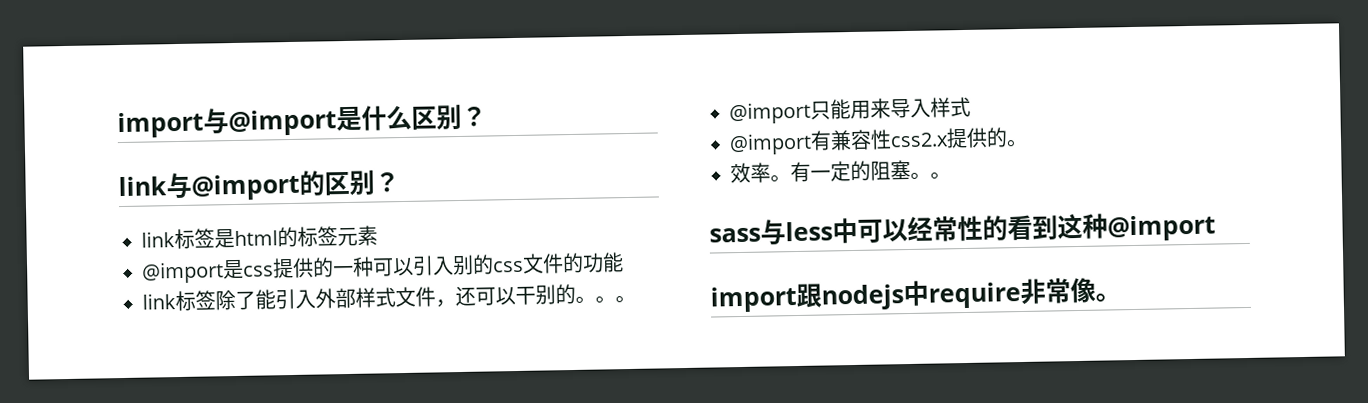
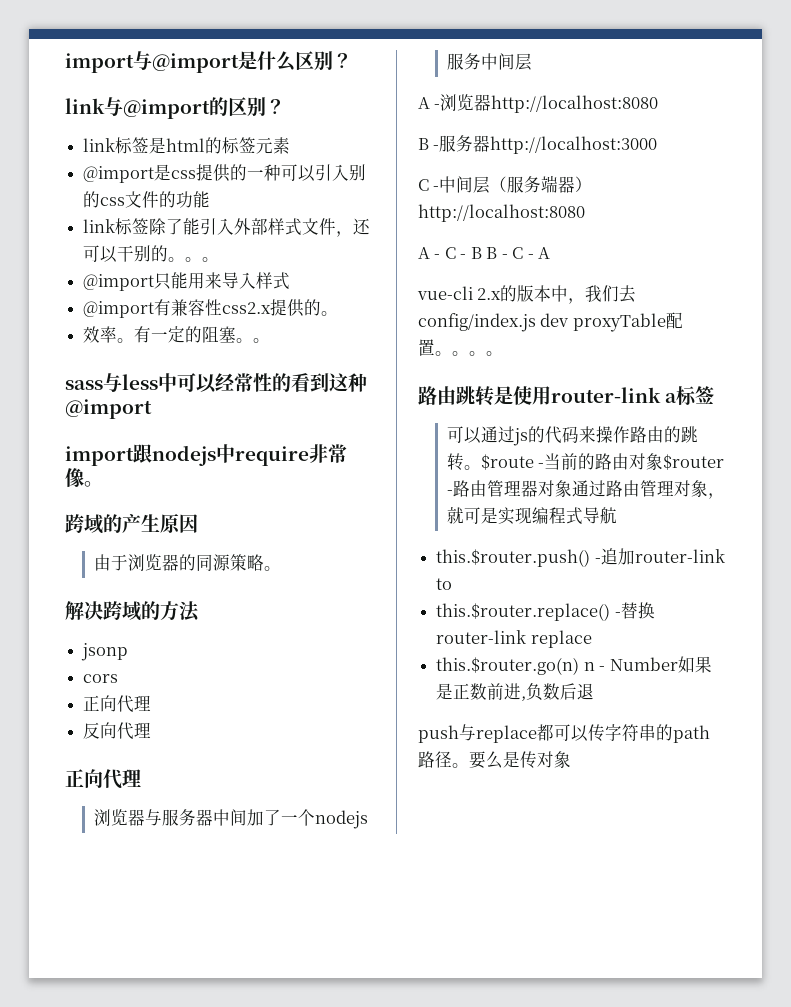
+ 跨域的产生原因
+ 由于浏览器的同源策略。
+ 解决跨域的方法
+ jsonp
+ cors
+ 正向代理
+ 反向代理
+ 正向代理
+ 浏览器与服务器中间加了一个nodejs服务中间层
+ A -浏览器http://localhost:8080
+ B -服务器http://localhost:3000
+ C -中间层（服务端器）http://localhost:8080
+ A - C - B B - C - A
+ vue-cli 2.x的版本中，我们去config/index.js dev proxyTable配置。。。。
+ 路由跳转是使用router-link a标签
+ 可以通过js的代码来操作路由的跳转。$route -当前的路由对象$router -路由管理器对象通过路由管理对象，就可是实现编程式导航
+ this.$router.push() -追加router-link to
+ this.$router.replace() -替换router-link replace
+ this.$router.go(n) n - Number如果是正数前进,负数后退
+ push与replace都可以传字符串的path路径。要么是传对象

